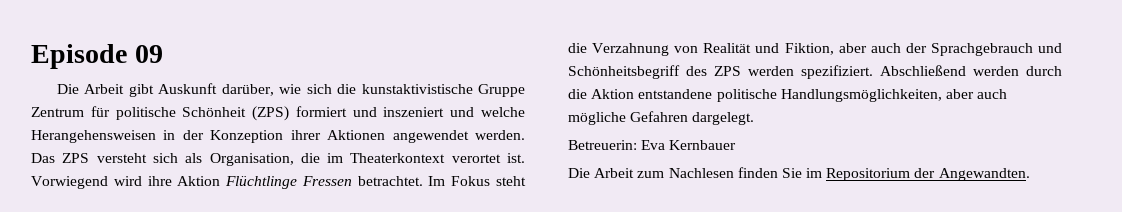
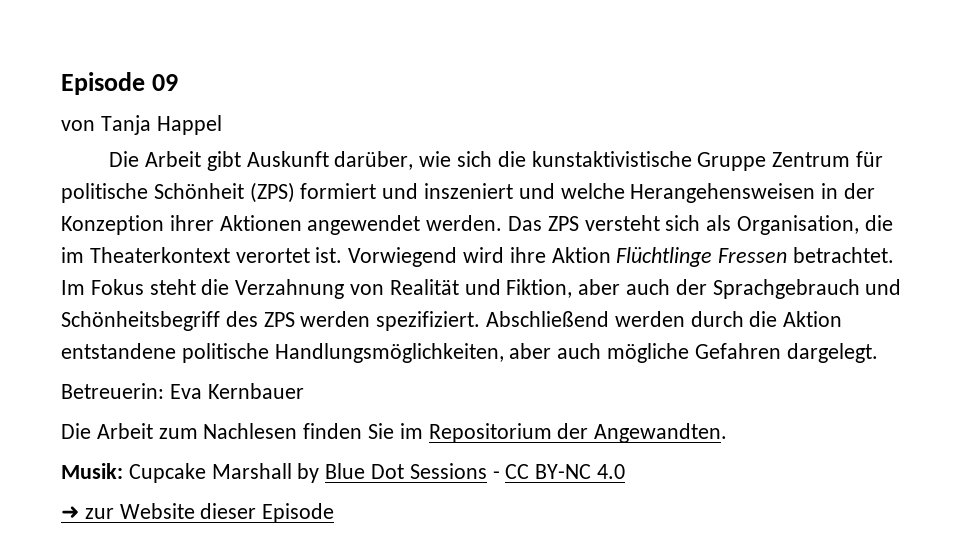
+ von Tanja Happel
+ Musik: Cupcake Marshall by Blue Dot Sessions - CC BY-NC 4.0
+ ➜ zur Website dieser Episode

